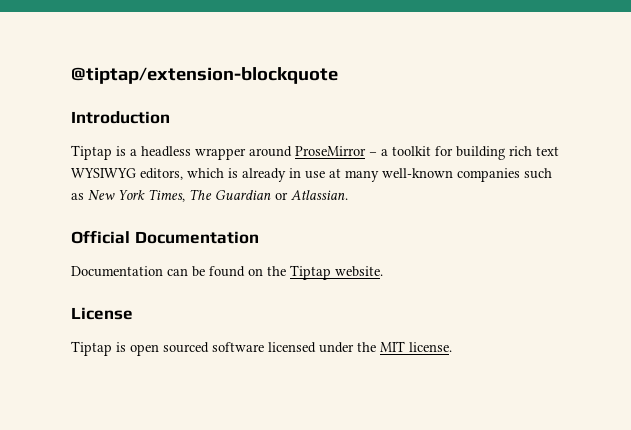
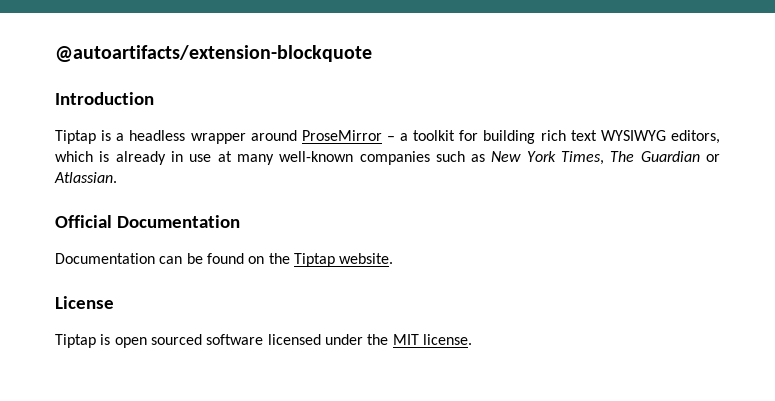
- @tiptap/extension-blockquote
+ @autoartifacts/extension-blockquote

